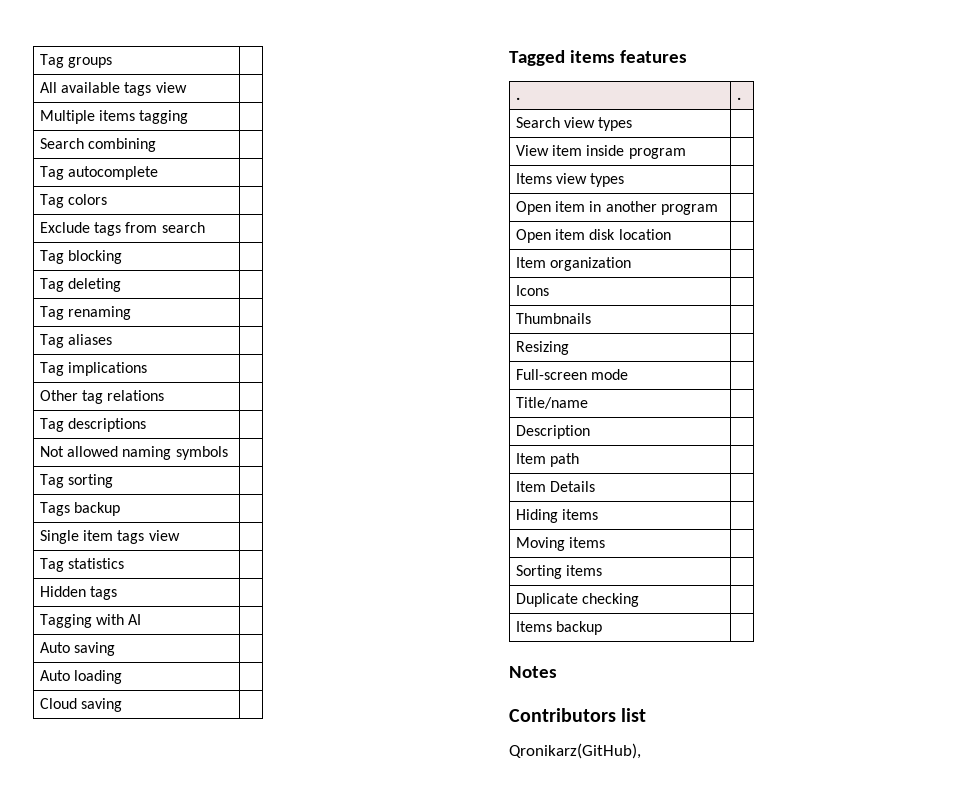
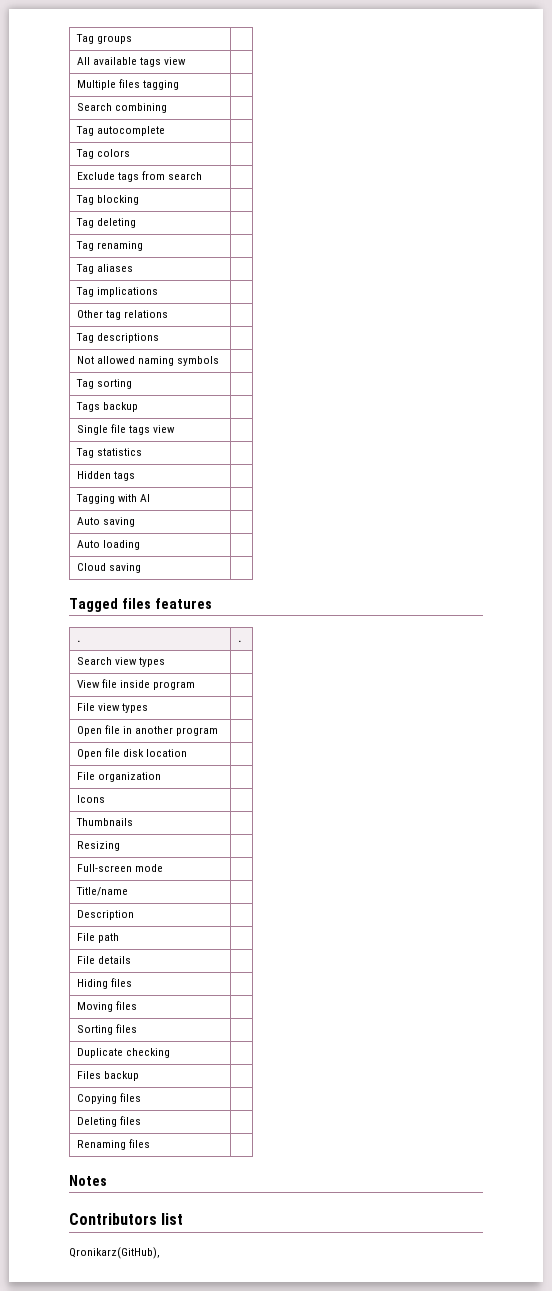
- Multiple items tagging |
+ Multiple files tagging |
- Single item tags view |
+ Single file tags view |
- Tagged items features
+ Tagged files features
- View item inside program |
+ View file inside program |
- Items view types |
+ File view types |
- Open item in another program |
+ Open file in another program |
- Open item disk location |
+ Open file disk location |
- Item organization |
+ File organization |
- Item path |
+ File path |
- Item Details |
+ File details |
- Hiding items |
+ Hiding files |
- Moving items |
+ Moving files |
- Sorting items |
+ Sorting files |
- Items backup |
+ Files backup |
+ Copying files |
+ Deleting files |
+ Renaming files |

